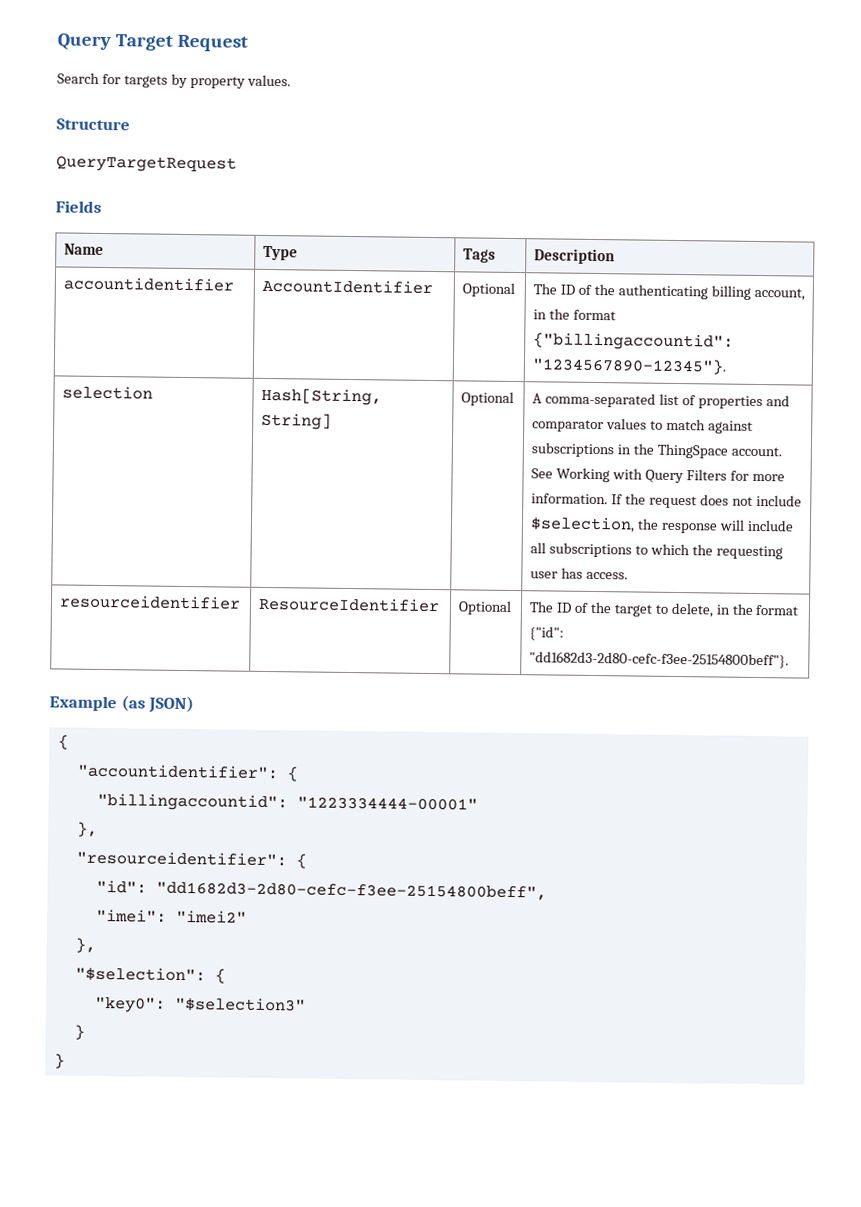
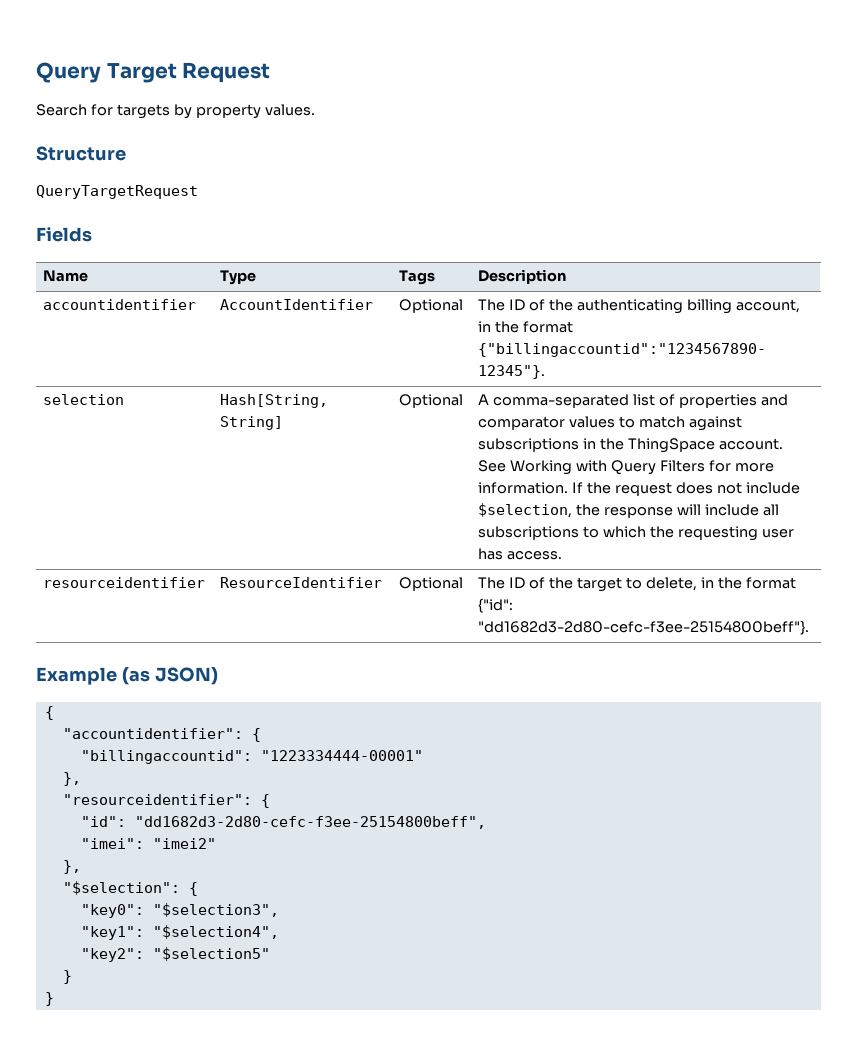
- "key0": "$selection3"
+ "key0": "$selection3",
+ "key1": "$selection4",
+ "key2": "$selection5"

